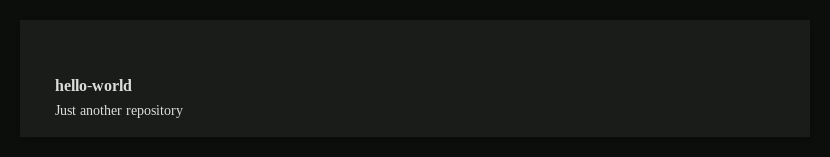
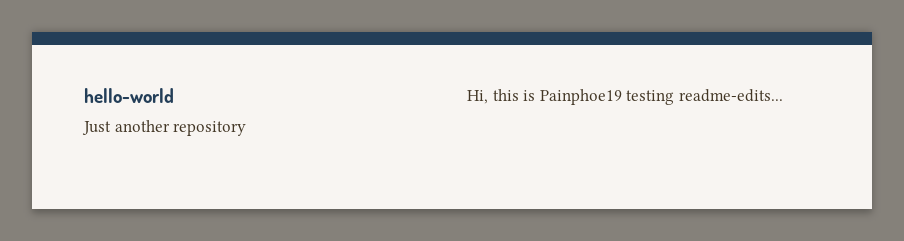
+ Hi, this is Painphoe19 testing readme-edits...

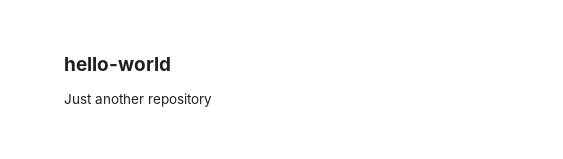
- Hi, this is Painphoe19 testing readme-edits...

